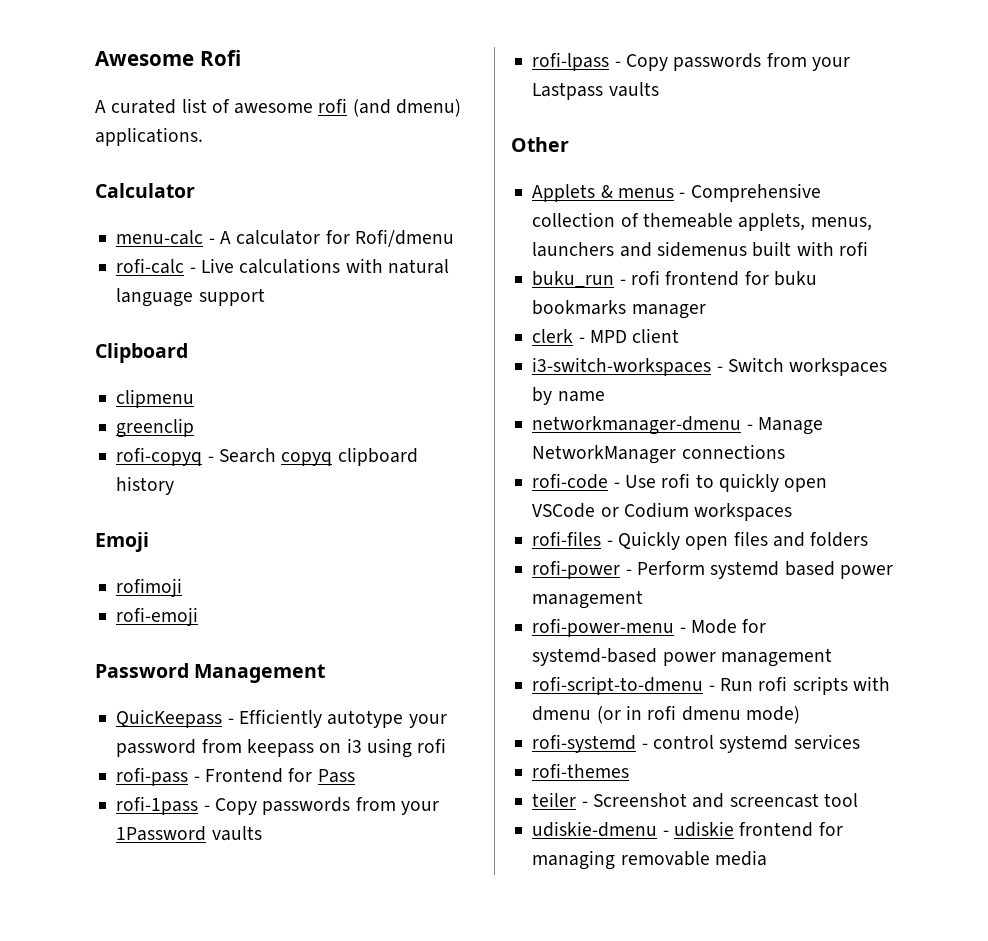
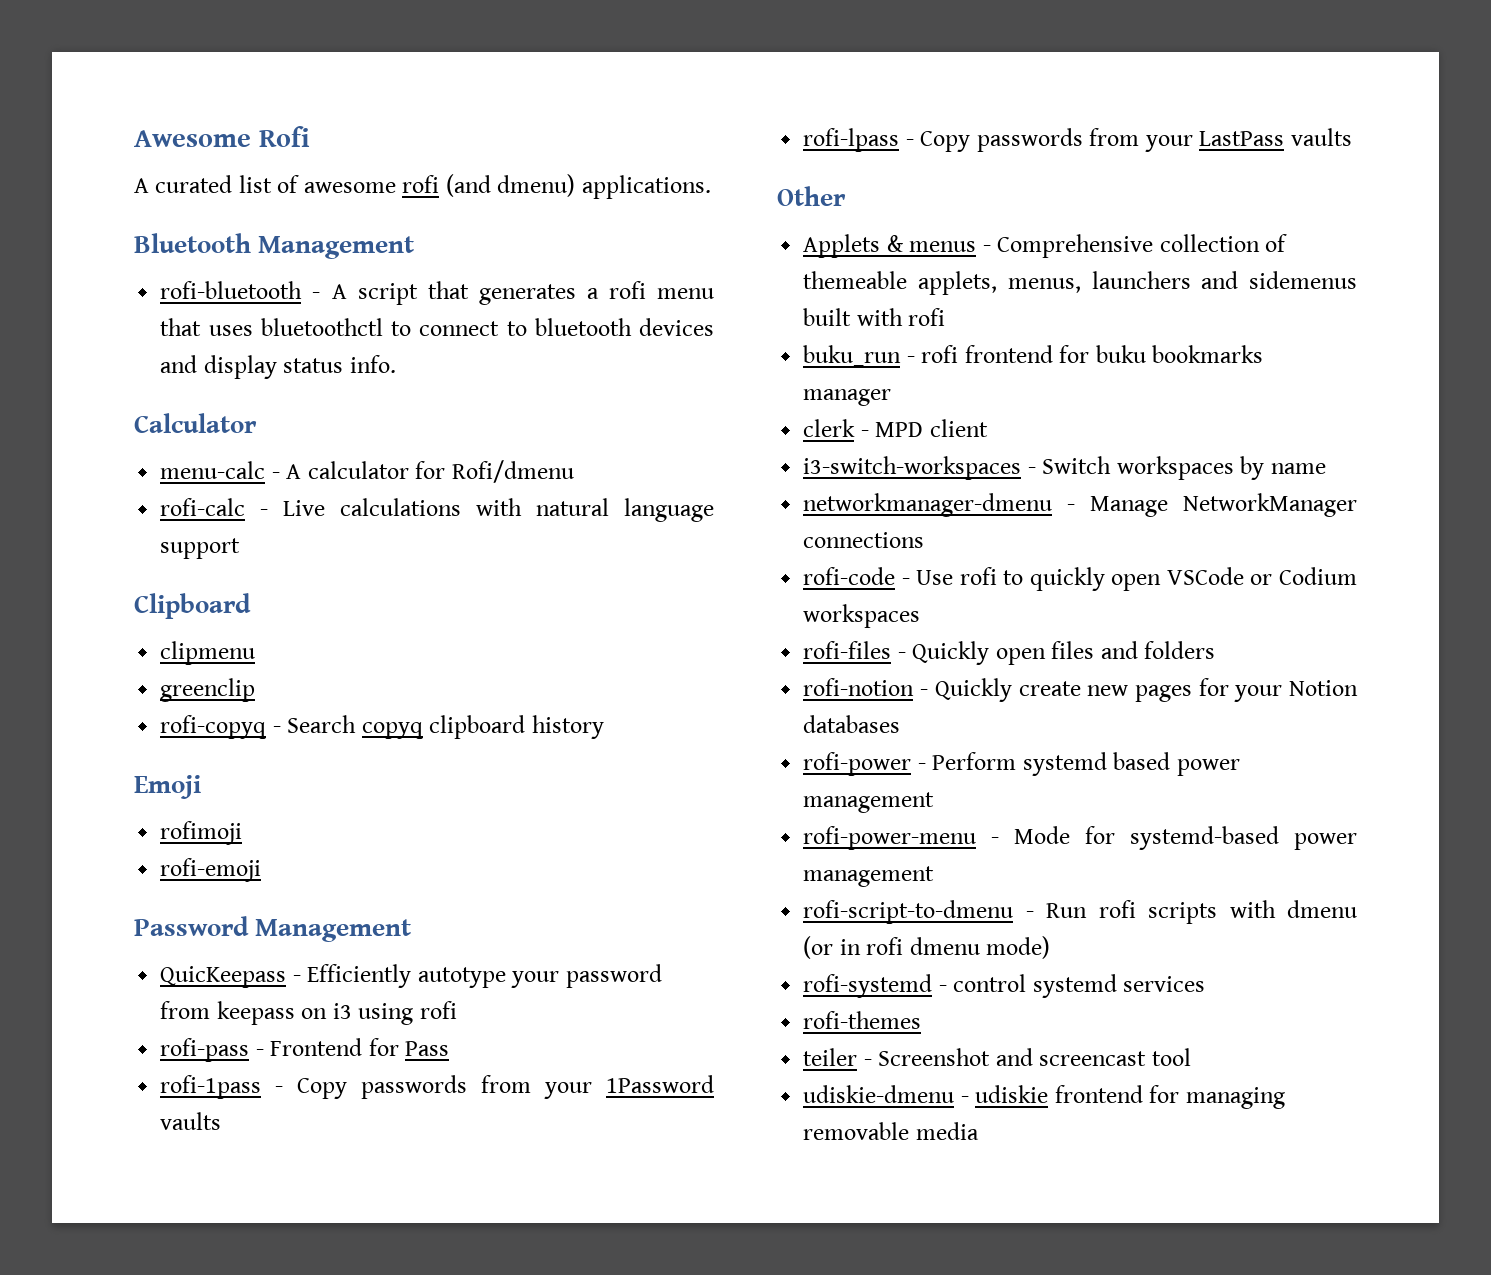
+ Bluetooth Management
+ rofi-bluetooth - A script that generates a rofi menu that uses bluetoothctl to connect to bluetooth devices and display status info.
- rofi-lpass - Copy passwords from your Lastpass vaults
+ rofi-lpass - Copy passwords from your LastPass vaults
+ rofi-notion - Quickly create new pages for your Notion databases

